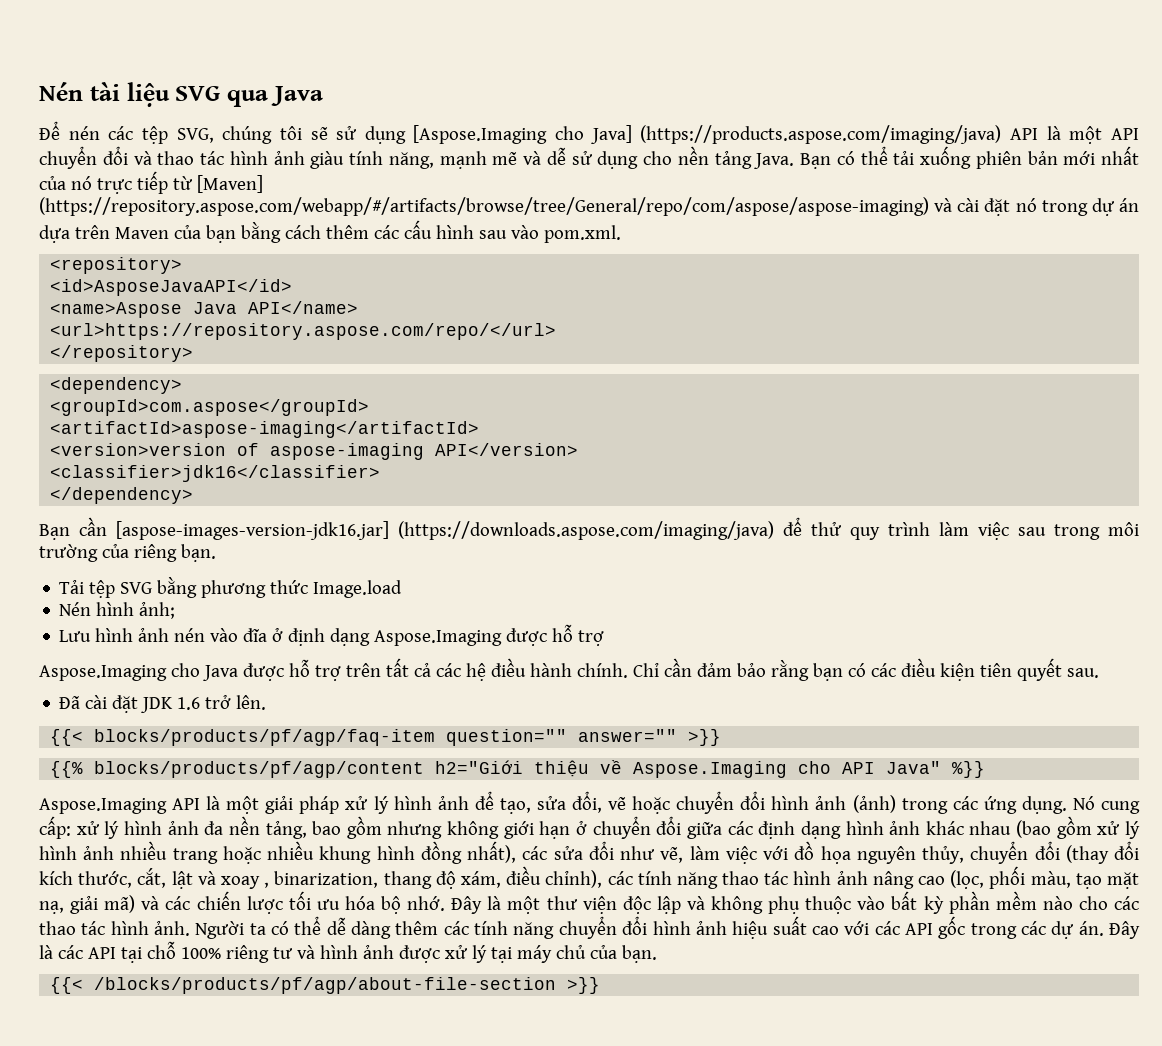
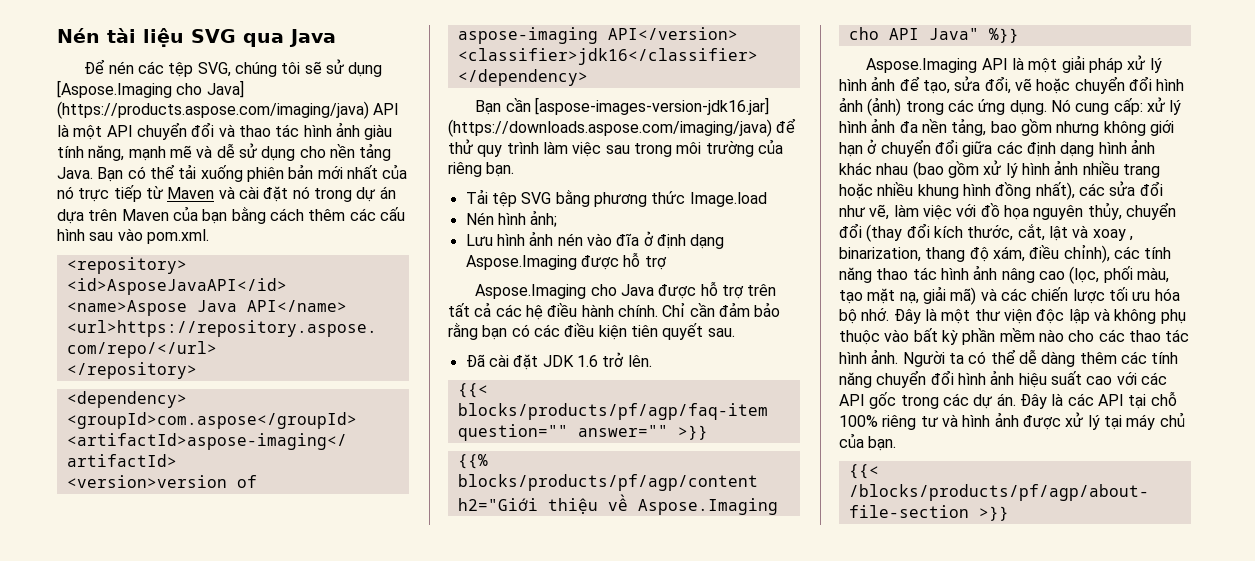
- Bạn có thể tải xuống phiên bản mới nhất của nó trực tiếp từ [Maven] (https://repository.aspose.com/webapp/#/artifacts/browse/tree/General/repo/com/aspose/aspose-imaging) và cài đặt nó trong dự án dựa trên Maven của bạn bằng cách thêm các cấu hình sau vào pom.xml.
+ Bạn có thể tải xuống phiên bản mới nhất của nó trực tiếp từ Maven và cài đặt nó trong dự án dựa trên Maven của bạn bằng cách thêm các cấu hình sau vào pom.xml.

